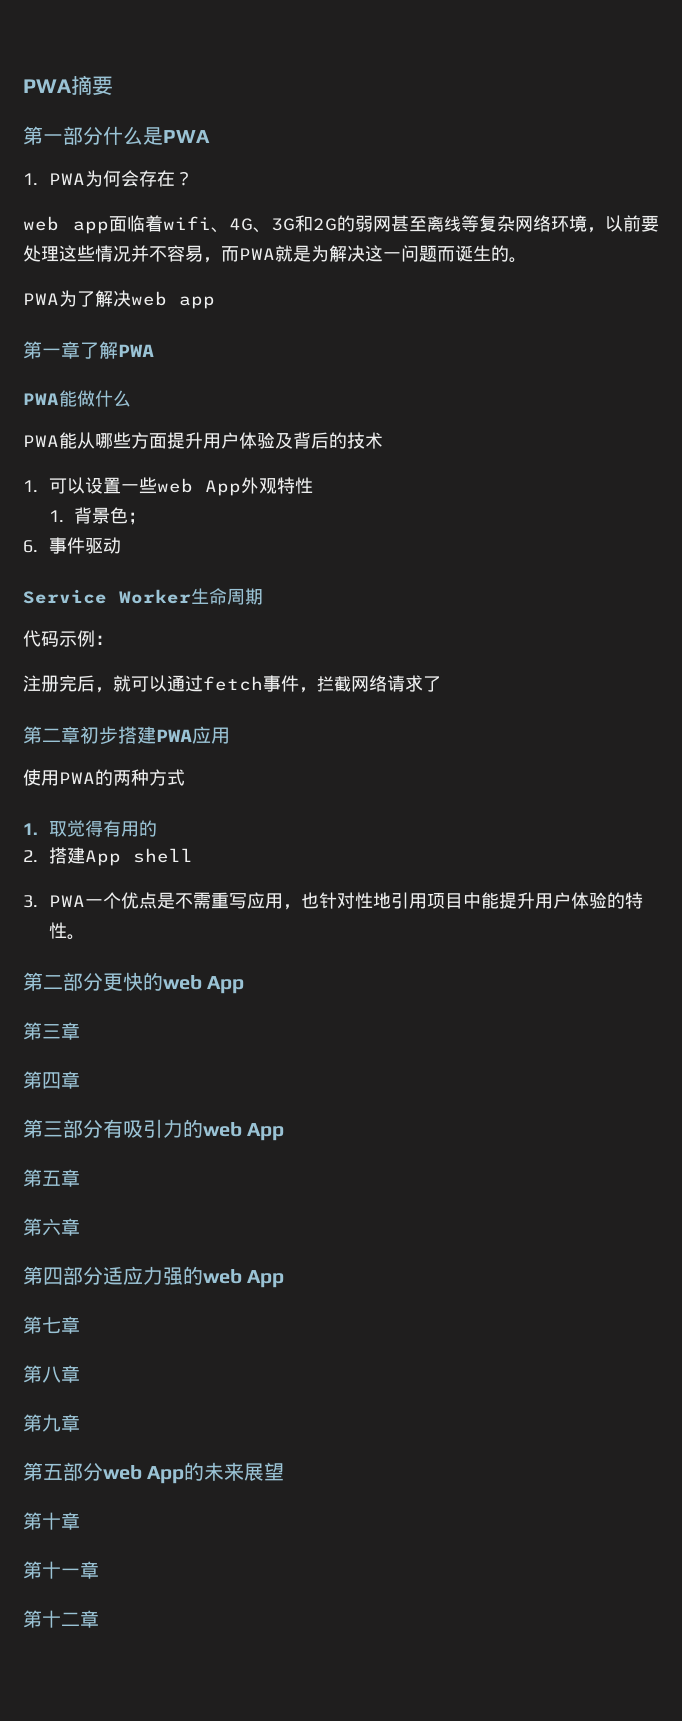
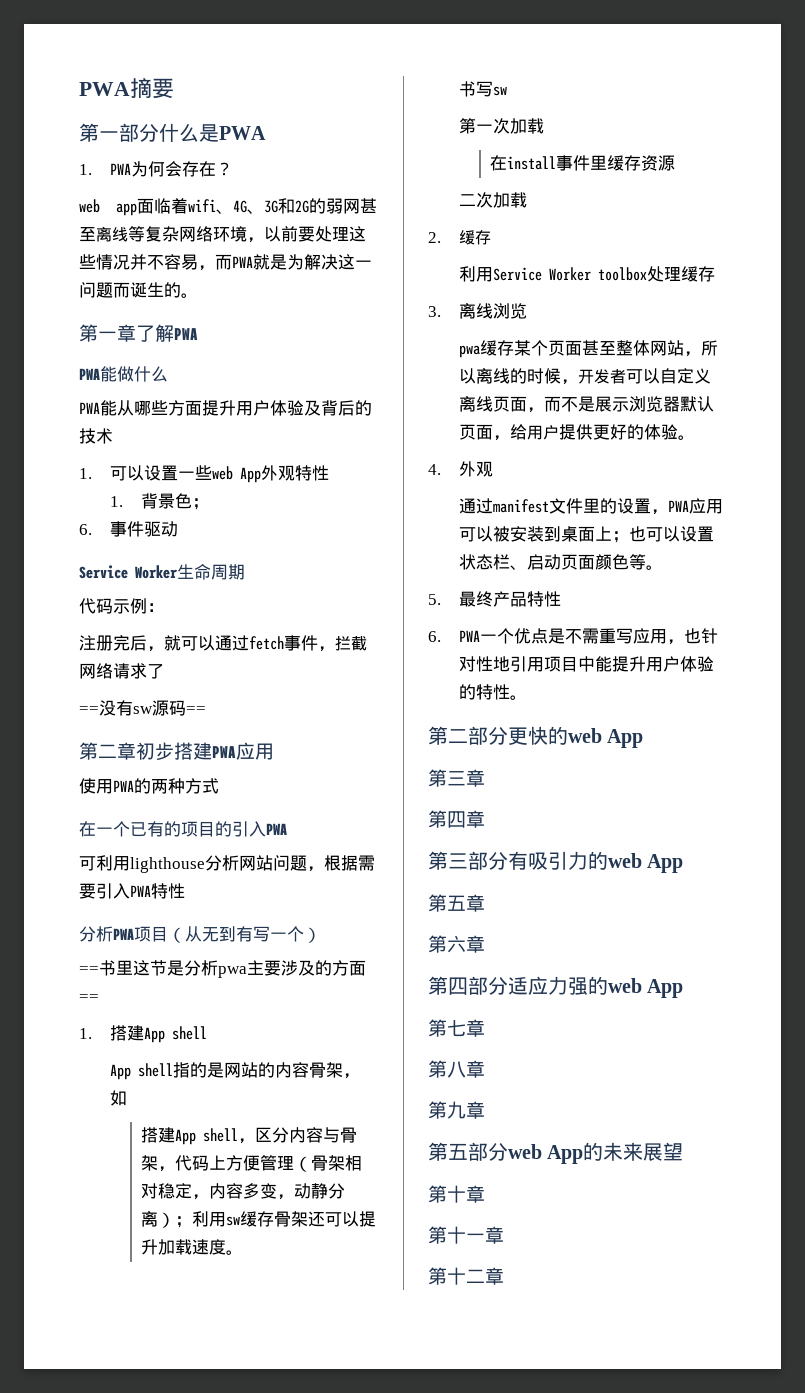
- PWA为了解决web app
+ ==没有sw源码==
- 1.取觉得有用的
- 2.搭建App shell
- 3. PWA一个优点是不需重写应用，也针对性地引用项目中能提升用户体验的特性。
+ 在一个已有的项目的引入PWA
+ 可利用lighthouse分析网站问题，根据需要引入PWA特性
+ 分析PWA项目（从无到有写一个）
+ ==书里这节是分析pwa主要涉及的方面==
+ 1.搭建App shell
+ App shell指的是网站的内容骨架，如
+ 搭建App shell，区分内容与骨架，代码上方便管理（骨架相对稳定，内容多变，动静分离）；利用sw缓存骨架还可以提升加载速度。
+ 书写sw
+ 第一次加载
+ 在install事件里缓存资源
+ 二次加载
+ 2.缓存
+ 利用Service Worker toolbox处理缓存
+ 3.离线浏览
+ pwa缓存某个页面甚至整体网站，所以离线的时候，开发者可以自定义离线页面，而不是展示浏览器默认页面，给用户提供更好的体验。
+ 4.外观
+ 通过manifest文件里的设置，PWA应用可以被安装到桌面上；也可以设置状态栏、启动页面颜色等。
+ 5.最终产品特性
+ 6. PWA一个优点是不需重写应用，也针对性地引用项目中能提升用户体验的特性。

